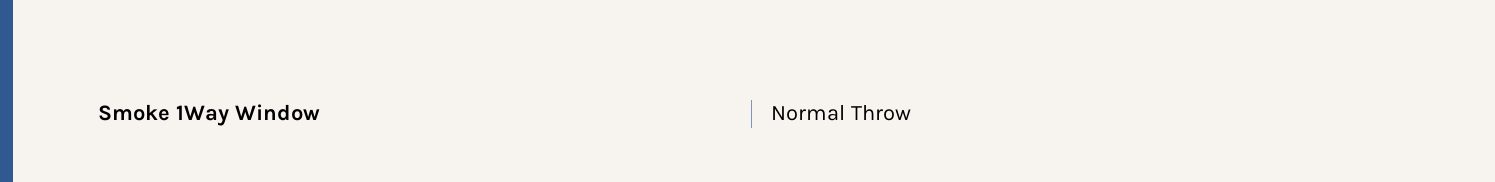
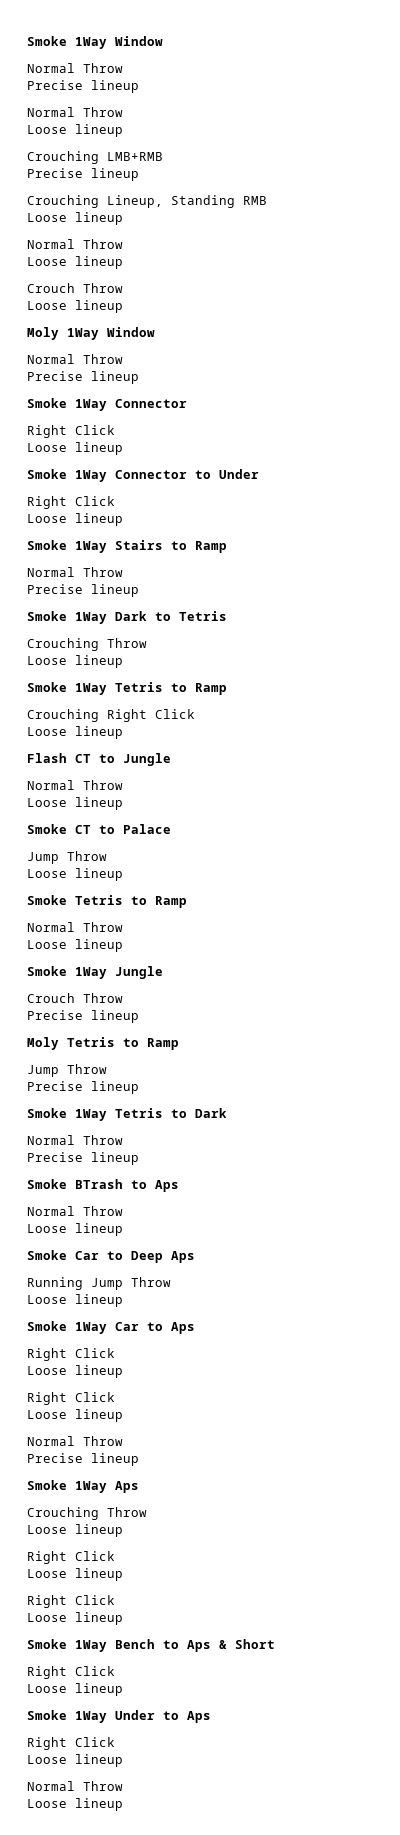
  Smoke 1Way Window
  Normal Throw
+ Precise lineup
+ Normal Throw
+ Loose lineup
+ Crouching LMB+RMB
+ Precise lineup
+ Crouching Lineup, Standing RMB
+ Loose lineup
+ Normal Throw
+ Loose lineup
+ Crouch Throw
+ Loose lineup
+ Moly 1Way Window
+ Normal Throw
+ Precise lineup
+ Smoke 1Way Connector
+ Right Click
+ Loose lineup
+ Smoke 1Way Connector to Under
+ Right Click
+ Loose lineup
+ Smoke 1Way Stairs to Ramp
+ Normal Throw
+ Precise lineup
+ Smoke 1Way Dark to Tetris
+ Crouching Throw
+ Loose lineup
+ Smoke 1Way Tetris to Ramp
+ Crouching Right Click
+ Loose lineup
+ Flash CT to Jungle
+ Normal Throw
+ Loose lineup
+ Smoke CT to Palace
+ Jump Throw
+ Loose lineup
+ Smoke Tetris to Ramp
+ Normal Throw
+ Loose lineup
+ Smoke 1Way Jungle
+ Crouch Throw
+ Precise lineup
+ Moly Tetris to Ramp
+ Jump Throw
+ Precise lineup
+ Smoke 1Way Tetris to Dark
+ Normal Throw
+ Precise lineup
+ Smoke BTrash to Aps
+ Normal Throw
+ Loose lineup
+ Smoke Car to Deep Aps
+ Running Jump Throw
+ Loose lineup
+ Smoke 1Way Car to Aps
+ Right Click
+ Loose lineup
+ Right Click
+ Loose lineup
+ Normal Throw
+ Precise lineup
+ Smoke 1Way Aps
+ Crouching Throw
+ Loose lineup
+ Right Click
+ Loose lineup
+ Right Click
+ Loose lineup
+ Smoke 1Way Bench to Aps & Short
+ Right Click
+ Loose lineup
+ Smoke 1Way Under to Aps
+ Right Click
+ Loose lineup
+ Normal Throw
+ Loose lineup

